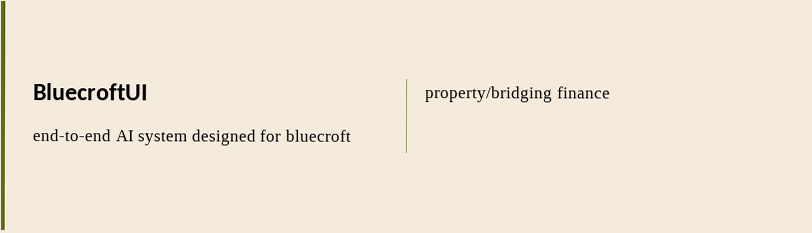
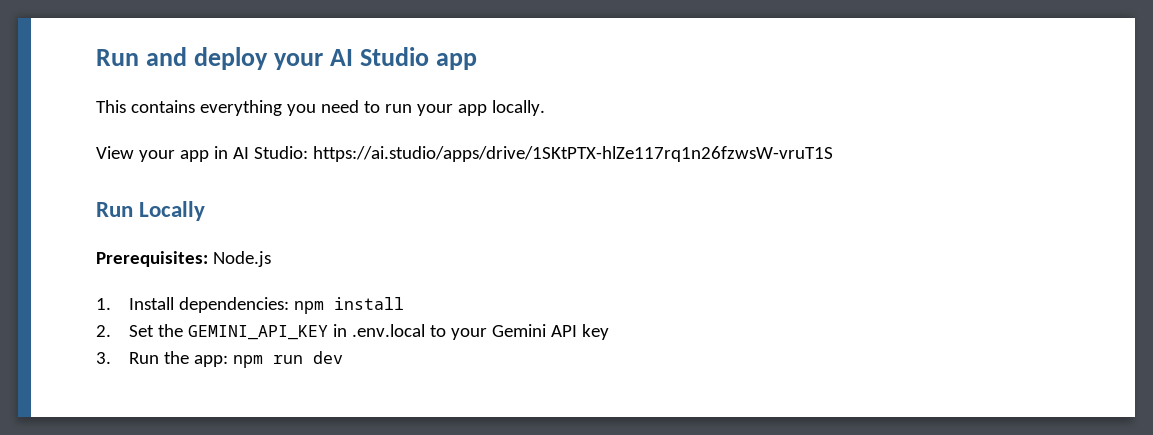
- BluecroftUI
- end-to-end AI system designed for bluecroft property/bridging finance
+ Run and deploy your AI Studio app
+ This contains everything you need to run your app locally.
+ View your app in AI Studio: https://ai.studio/apps/drive/1SKtPTX-hlZe117rq1n26fzwsW-vruT1S
+ Run Locally
+ Prerequisites: Node.js
+ 1. Install dependencies: npm install
+ 2. Set the GEMINI_API_KEY in .env.local to your Gemini API key
+ 3. Run the app: npm run dev

